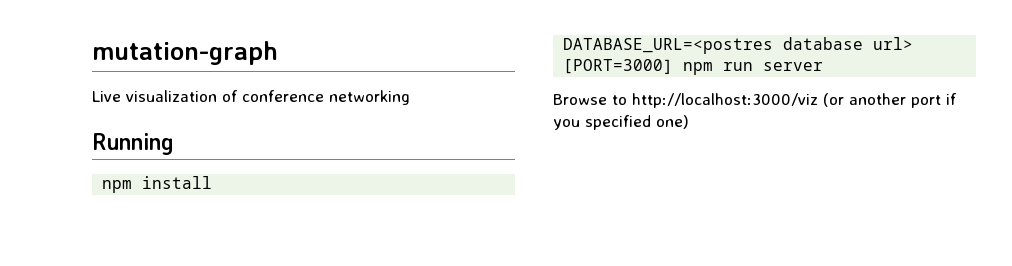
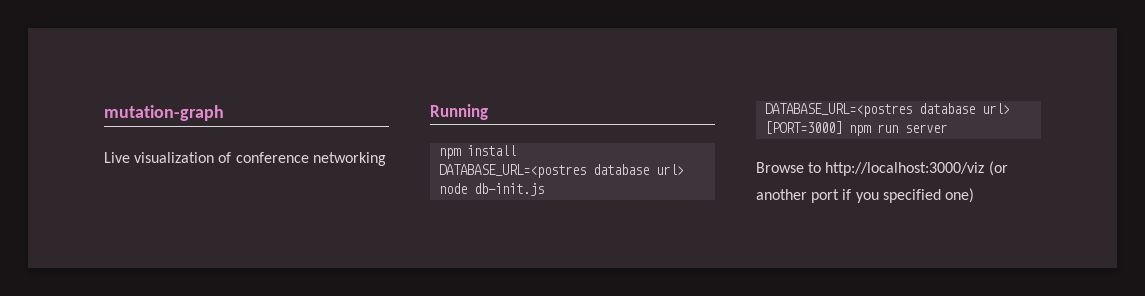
+ DATABASE_URL=<postres database url> node db-init.js

